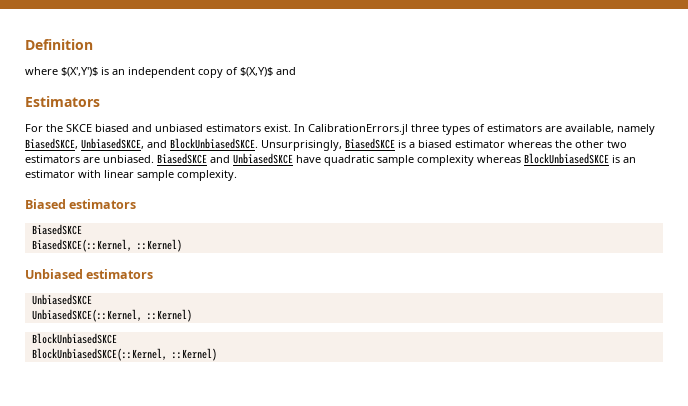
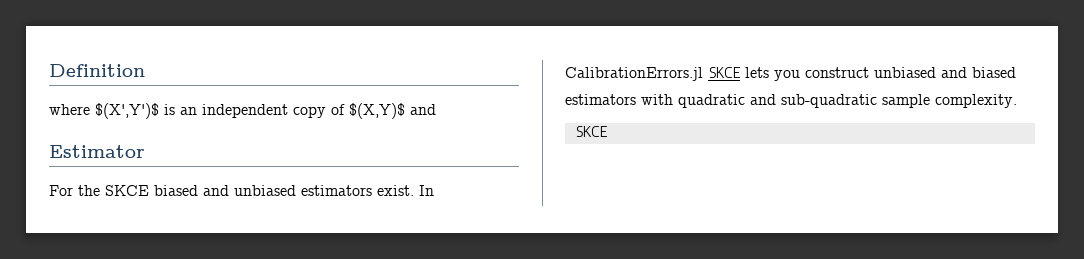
- Estimators
+ Estimator
- In CalibrationErrors.jl three types of estimators are available, namely BiasedSKCE, UnbiasedSKCE, and BlockUnbiasedSKCE. Unsurprisingly, BiasedSKCE is a biased estimator whereas the other two estimators are unbiased. BiasedSKCE and UnbiasedSKCE have quadratic sample complexity whereas BlockUnbiasedSKCE is an estimator with linear sample complexity.
- Biased estimators
- BiasedSKCE
- BiasedSKCE(::Kernel, ::Kernel)
- Unbiased estimators
- UnbiasedSKCE
- UnbiasedSKCE(::Kernel, ::Kernel)
- BlockUnbiasedSKCE
- BlockUnbiasedSKCE(::Kernel, ::Kernel)
+ In CalibrationErrors.jl SKCE lets you construct unbiased and biased estimators with quadratic and sub-quadratic sample complexity.
+ SKCE

